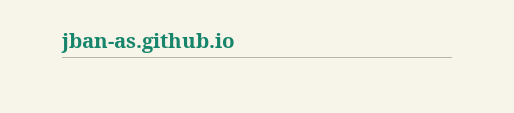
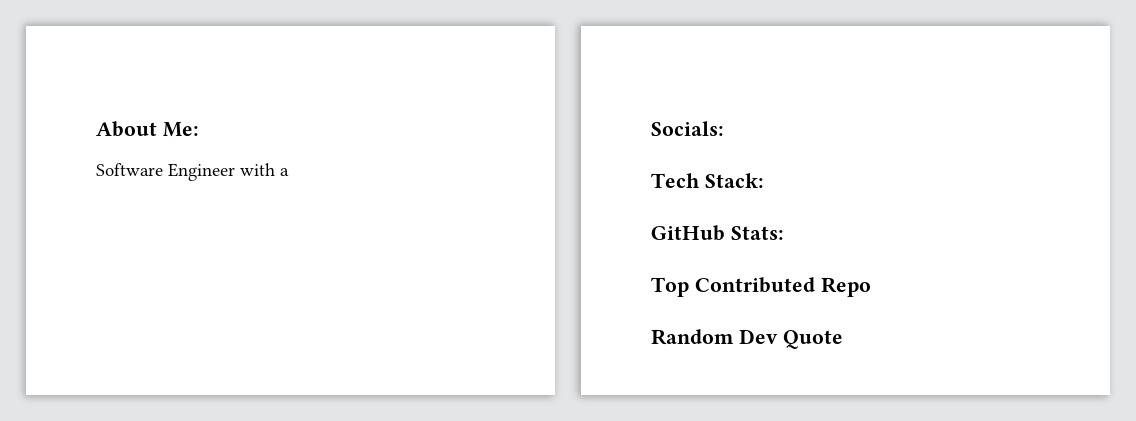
- jban-as.github.io
+ About Me:
+ Software Engineer with a
+ Socials:
+ Tech Stack:
+ GitHub Stats:
+ Top Contributed Repo
+ Random Dev Quote

